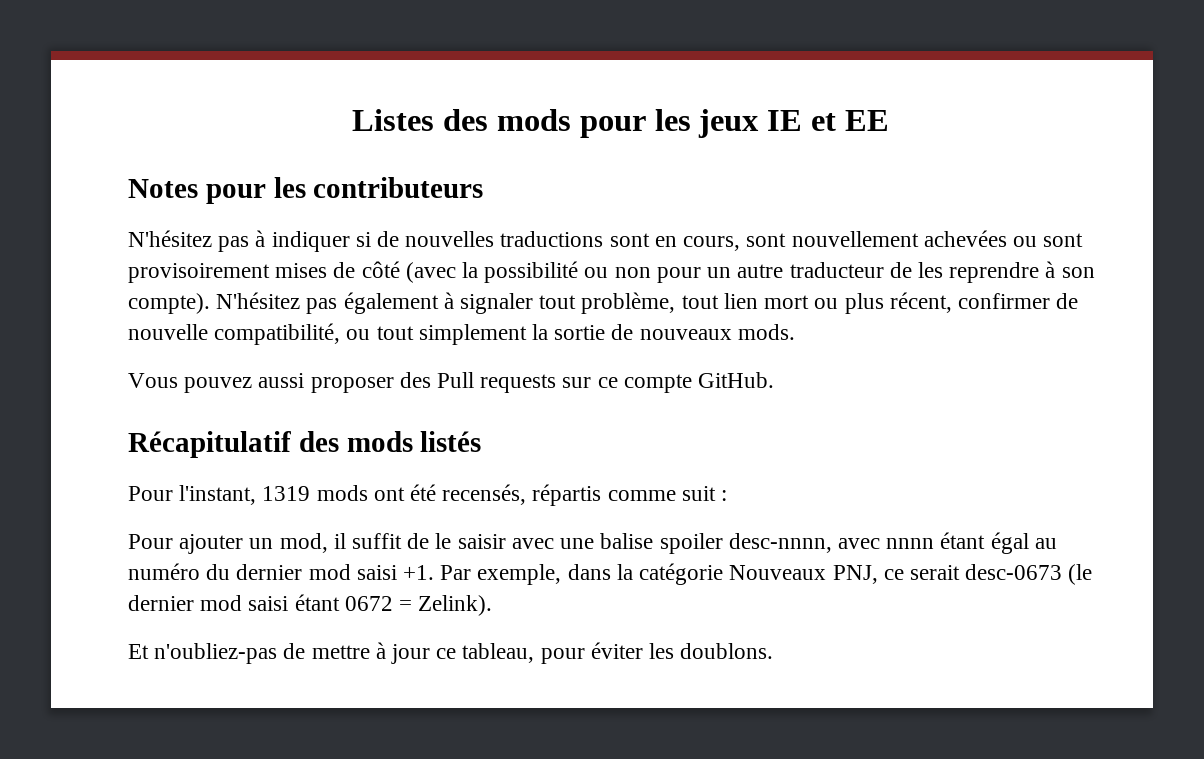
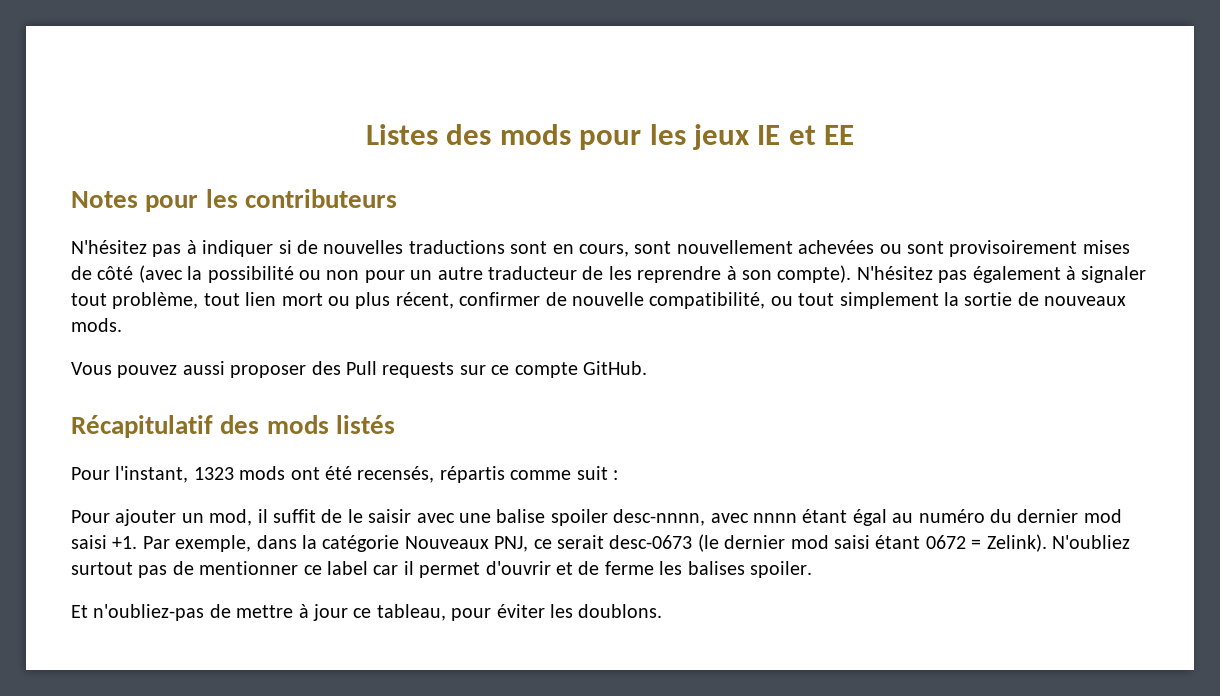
- Pour l'instant, 1319 mods ont été recensés, répartis comme suit :
+ Pour l'instant, 1323 mods ont été recensés, répartis comme suit :
+ N'oubliez surtout pas de mentionner ce label car il permet d'ouvrir et de ferme les balises spoiler.

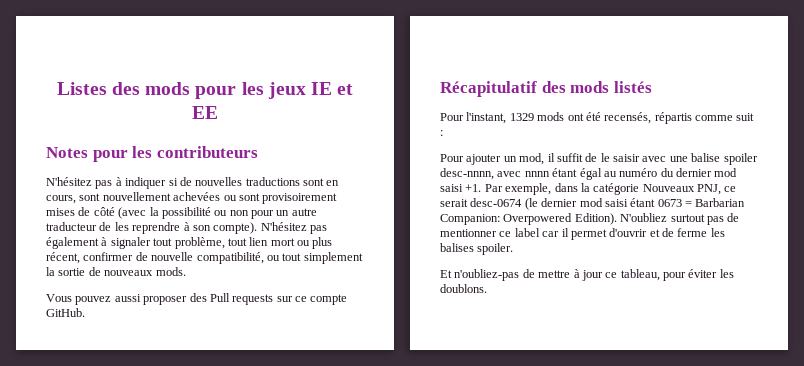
- Pour l'instant, 1323 mods ont été recensés, répartis comme suit :
+ Pour l'instant, 1329 mods ont été recensés, répartis comme suit :
- Par exemple, dans la catégorie Nouveaux PNJ, ce serait desc-0673 (le dernier mod saisi étant 0672 = Zelink).
+ Par exemple, dans la catégorie Nouveaux PNJ, ce serait desc-0674 (le dernier mod saisi étant 0673 = Barbarian Companion: Overpowered Edition).

